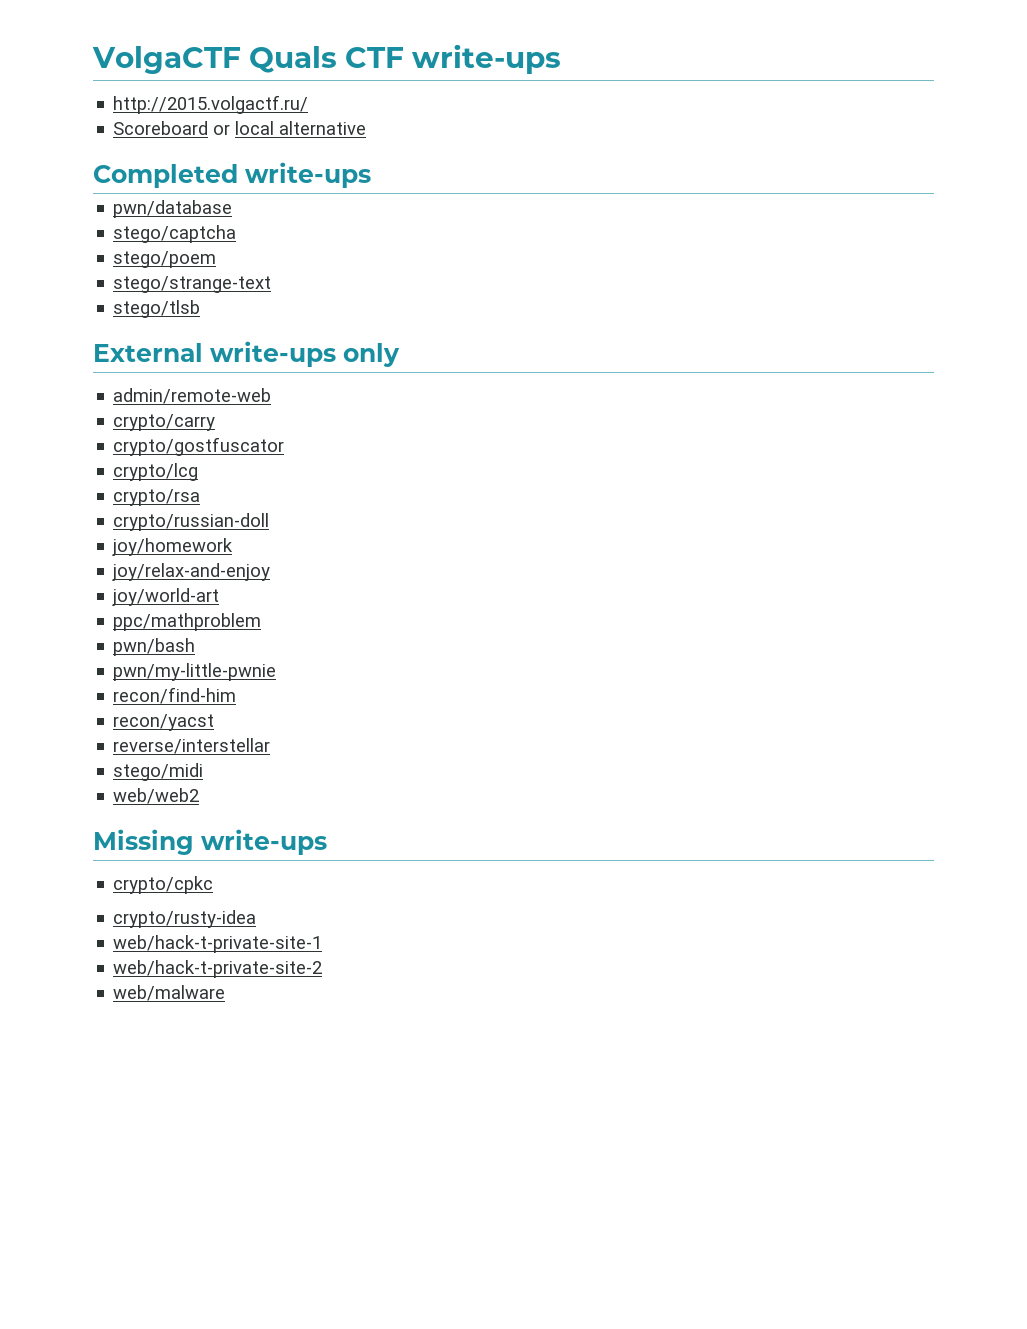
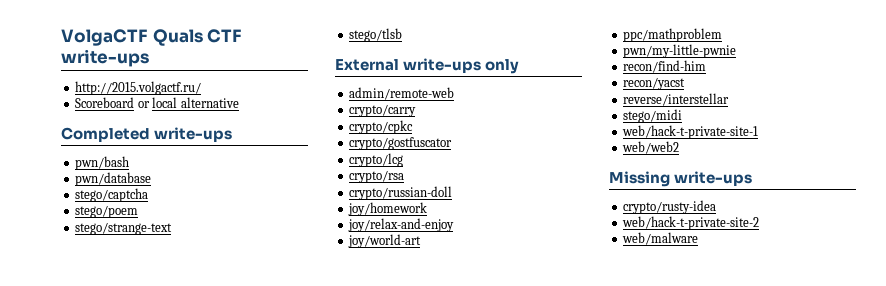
+ pwn/bash
+ crypto/cpkc
- pwn/bash
+ web/hack-t-private-site-1
- crypto/cpkc
- web/hack-t-private-site-1

